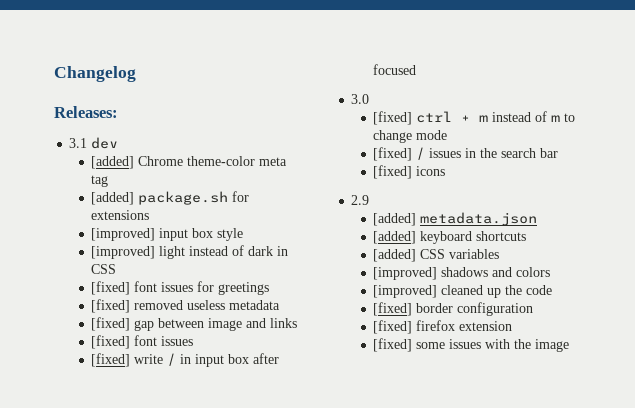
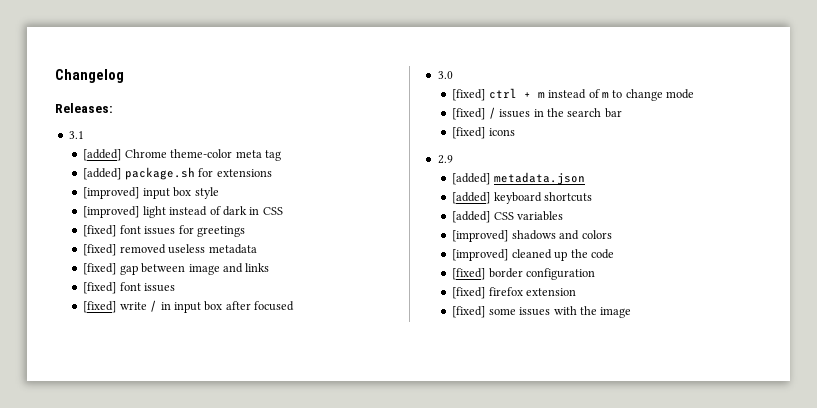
- 3.1 dev
+ 3.1

